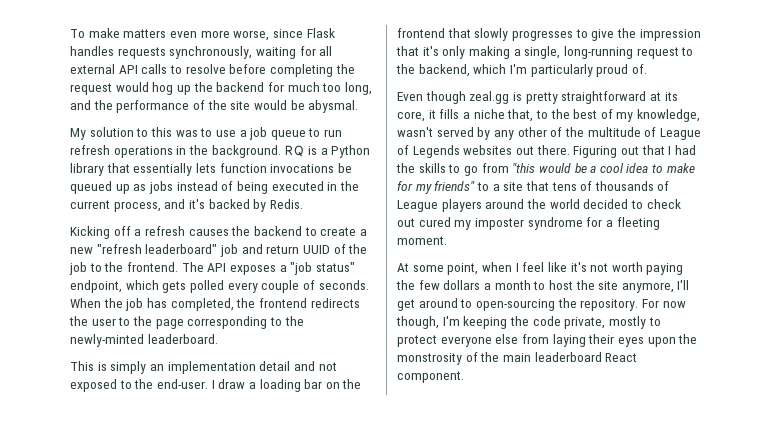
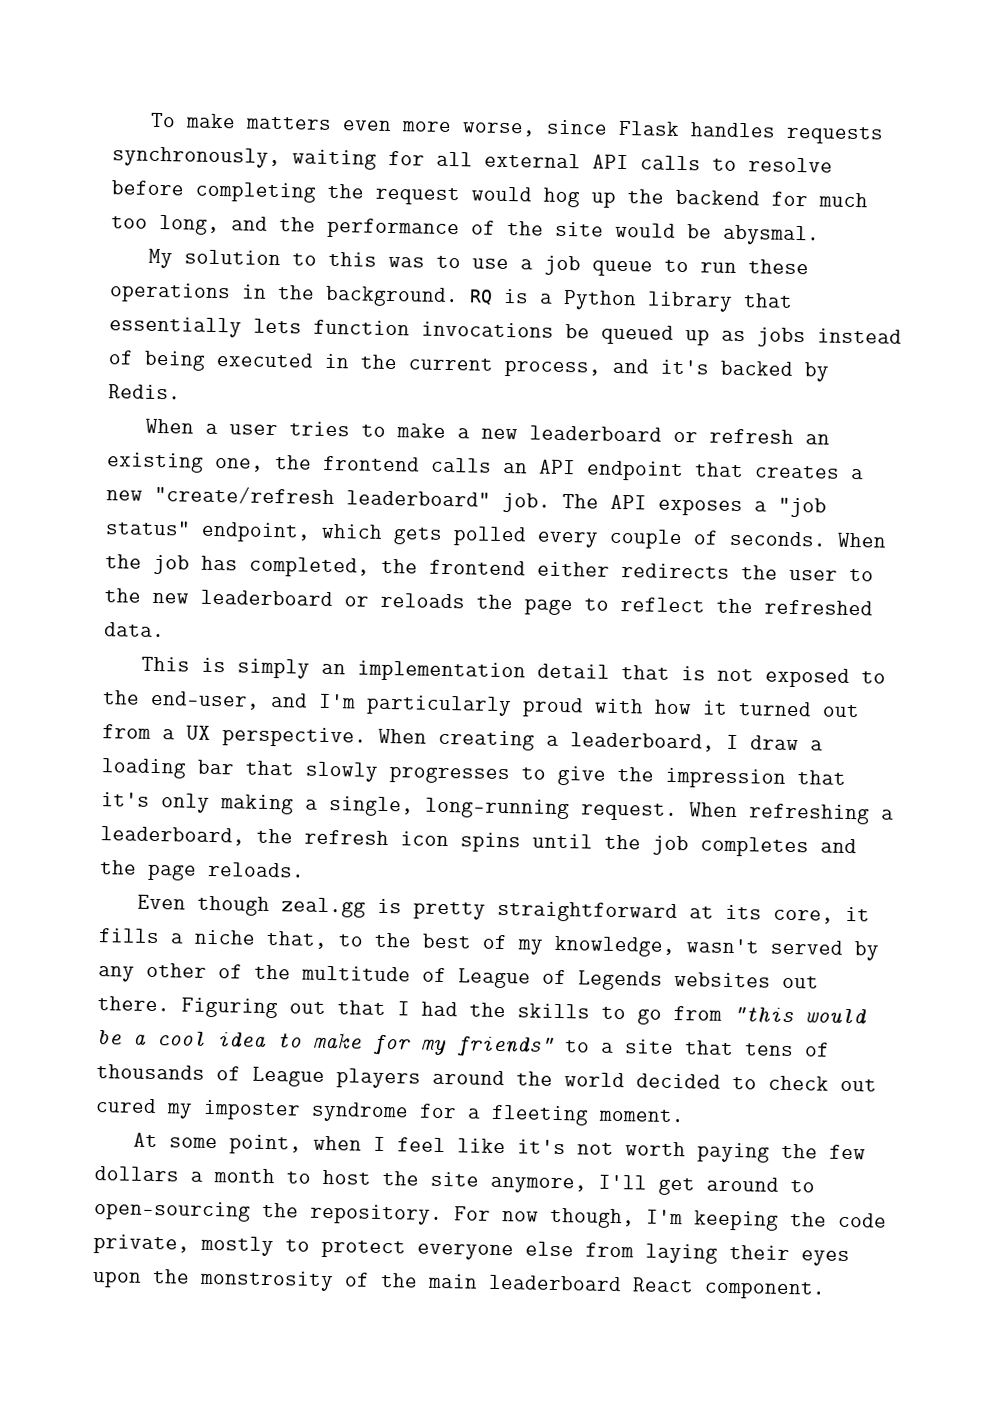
- My solution to this was to use a job queue to run refresh operations in the background.
+ My solution to this was to use a job queue to run these operations in the background.
- Kicking off a refresh causes the backend to create a new "refresh leaderboard" job and return UUID of the job to the frontend.
+ When a user tries to make a new leaderboard or refresh an existing one, the frontend calls an API endpoint that creates a new "create/refresh leaderboard" job.
- When the job has completed, the frontend redirects the user to the page corresponding to the newly-minted leaderboard.
+ When the job has completed, the frontend either redirects the user to the new leaderboard or reloads the page to reflect the refreshed data.
- This is simply an implementation detail and not exposed to the end-user. I draw a loading bar on the frontend that slowly progresses to give the impression that it's only making a single, long-running request to the backend, which I'm particularly proud of.
+ This is simply an implementation detail that is not exposed to the end-user, and I'm particularly proud with how it turned out from a UX perspective. When creating a leaderboard, I draw a loading bar that slowly progresses to give the impression that it's only making a single, long-running request. When refreshing a leaderboard, the refresh icon spins until the job completes and the page reloads.

